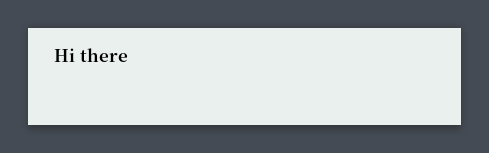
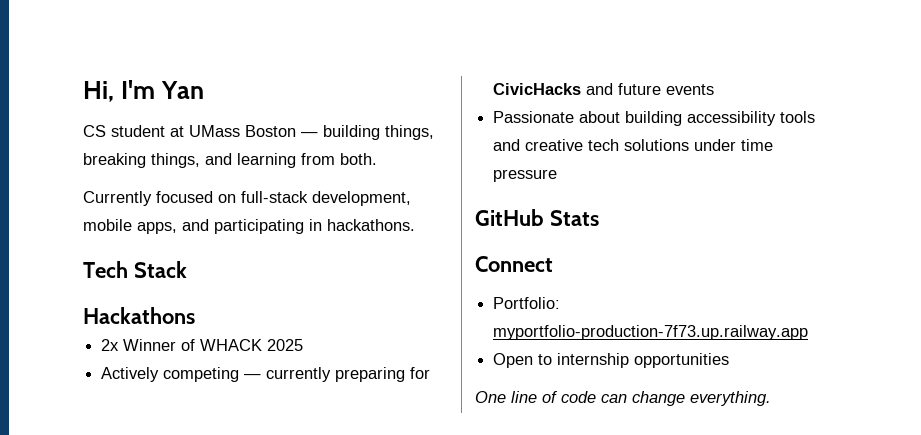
- Hi there
+ Hi, I'm Yan
+ CS student at UMass Boston — building things, breaking things, and learning from both.
+ Currently focused on full-stack development, mobile apps, and participating in hackathons.
+ Tech Stack
+ Hackathons
+ 2x Winner of WHACK 2025
+ Actively competing — currently preparing for CivicHacks and future events
+ Passionate about building accessibility tools and creative tech solutions under time pressure
+ GitHub Stats
+ Connect
+ Portfolio: myportfolio-production-7f73.up.railway.app
+ Open to internship opportunities
+ One line of code can change everything.

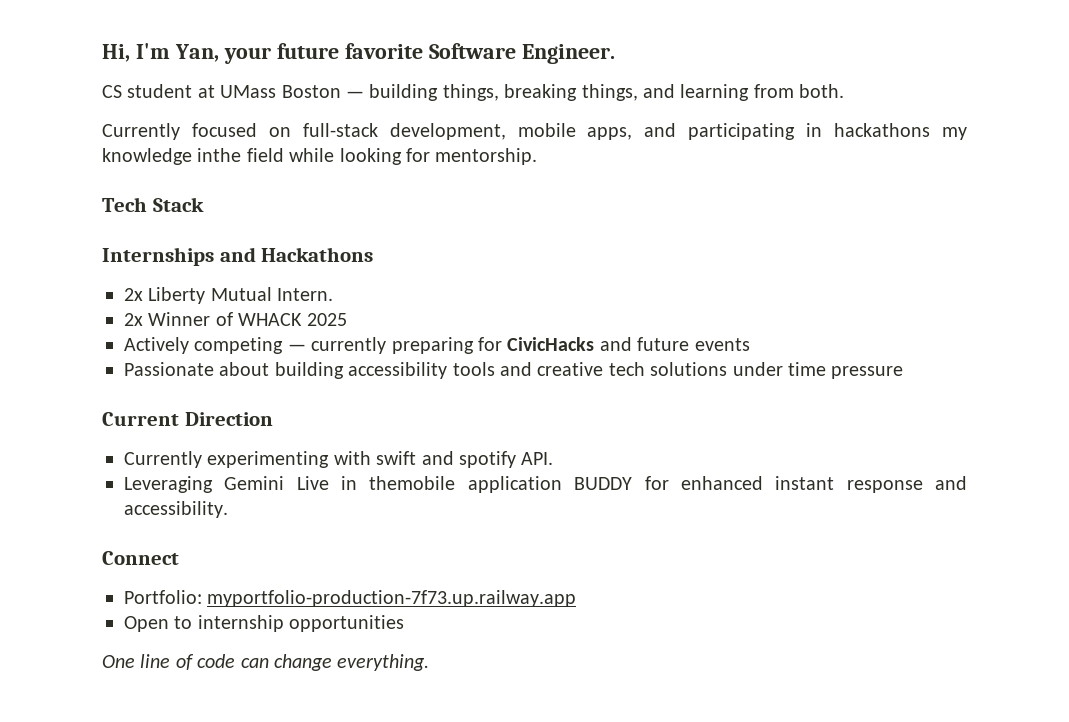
- Hi, I'm Yan
+ Hi, I'm Yan, your future favorite Software Engineer.
- Currently focused on full-stack development, mobile apps, and participating in hackathons.
+ Currently focused on full-stack development, mobile apps, and participating in hackathons my knowledge inthe field while looking for mentorship.
- Hackathons
+ Internships and Hackathons
+ 2x Liberty Mutual Intern.
- GitHub Stats
+ Current Direction
+ Currently experimenting with swift and spotify API.
+ Leveraging Gemini Live in themobile application BUDDY for enhanced instant response and accessibility.

